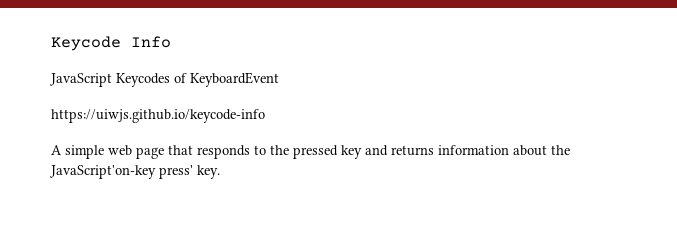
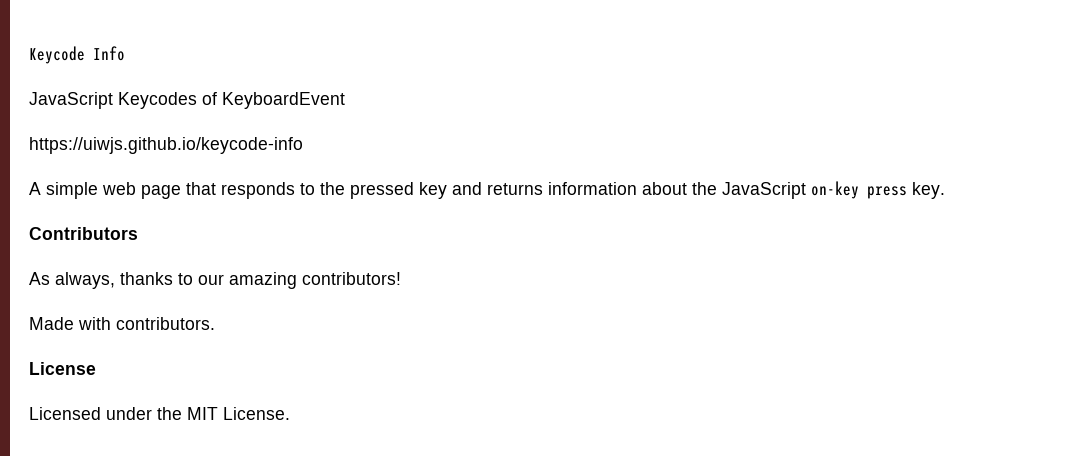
- A simple web page that responds to the pressed key and returns information about the JavaScript'on-key press' key.
+ A simple web page that responds to the pressed key and returns information about the JavaScript on-key press key.
+ Contributors
+ As always, thanks to our amazing contributors!
+ Made with contributors.
+ License
+ Licensed under the MIT License.

